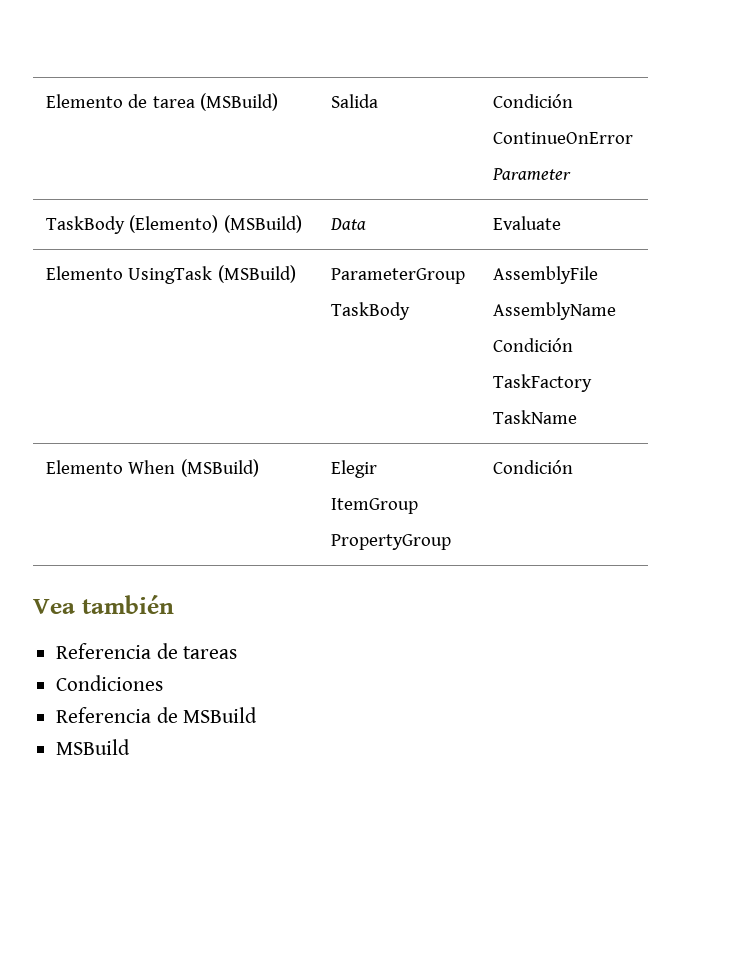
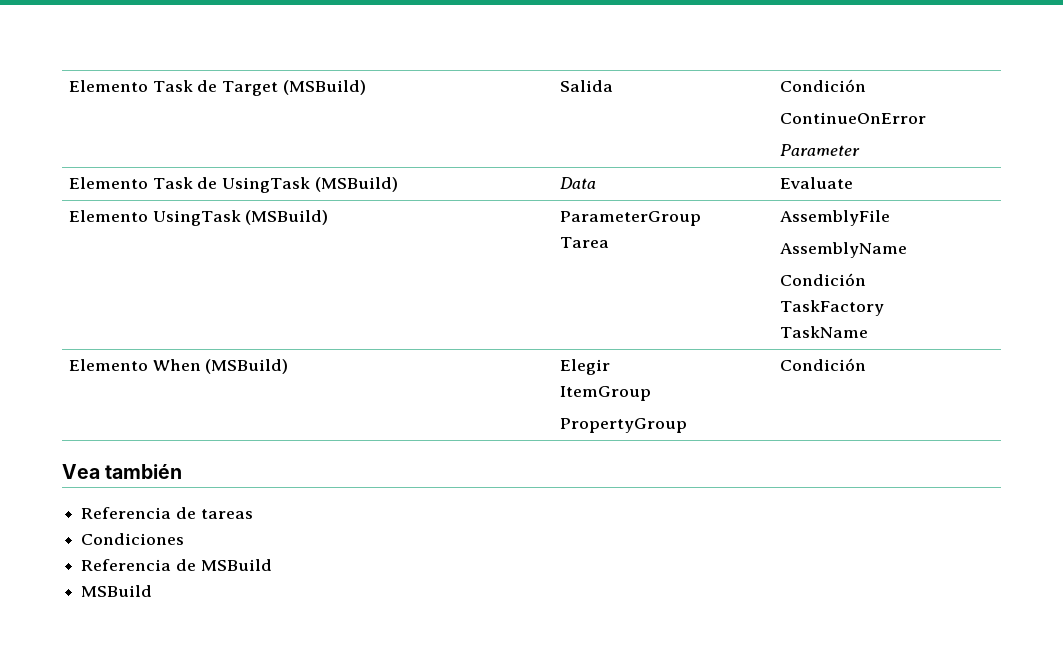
- Elemento de tarea (MSBuild) | Salida | Condición
+ Elemento Task de Target (MSBuild) | Salida | Condición
- TaskBody (Elemento) (MSBuild) | Data | Evaluate
+ Elemento Task de UsingTask (MSBuild) | Data | Evaluate
  Elemento UsingTask (MSBuild) | ParameterGroup
- TaskBody | AssemblyFile
+ Tarea | AssemblyFile

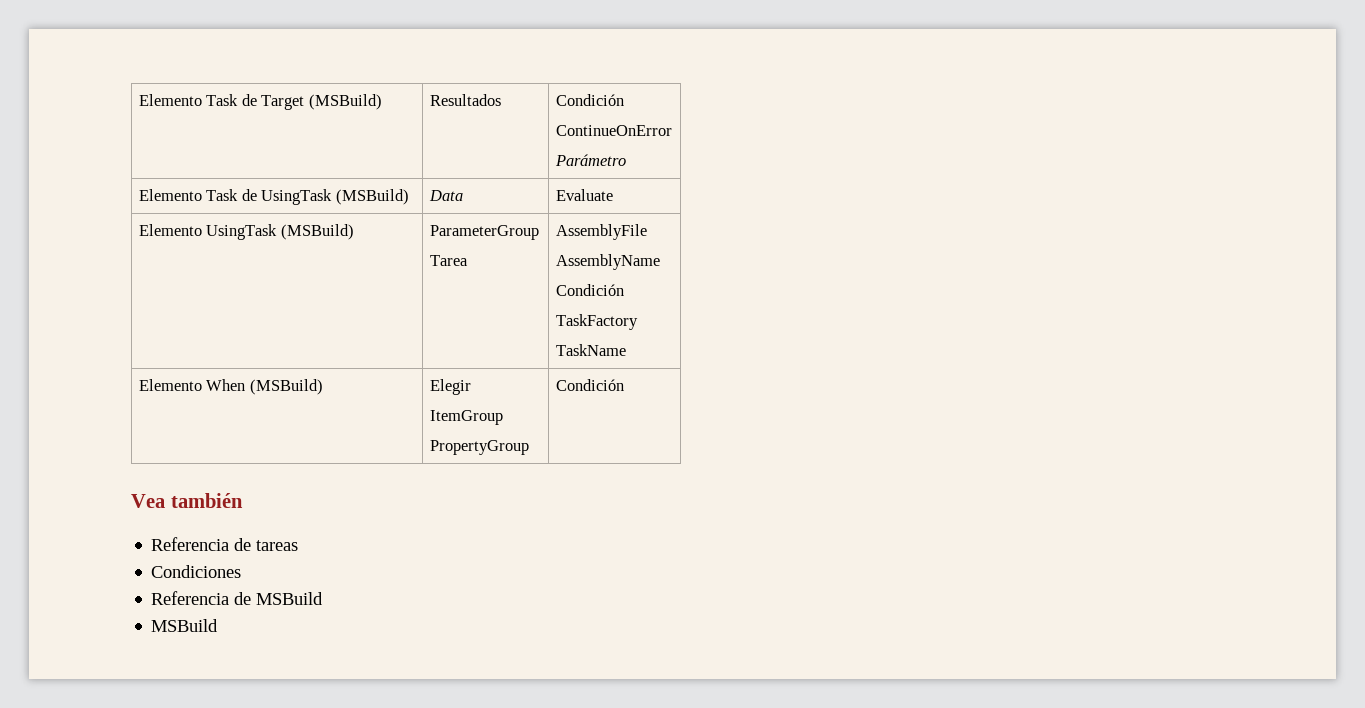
- Elemento Task de Target (MSBuild) | Salida | Condición
+ Elemento Task de Target (MSBuild) | Resultados | Condición
  ContinueOnError
- Parameter
+ Parámetro

